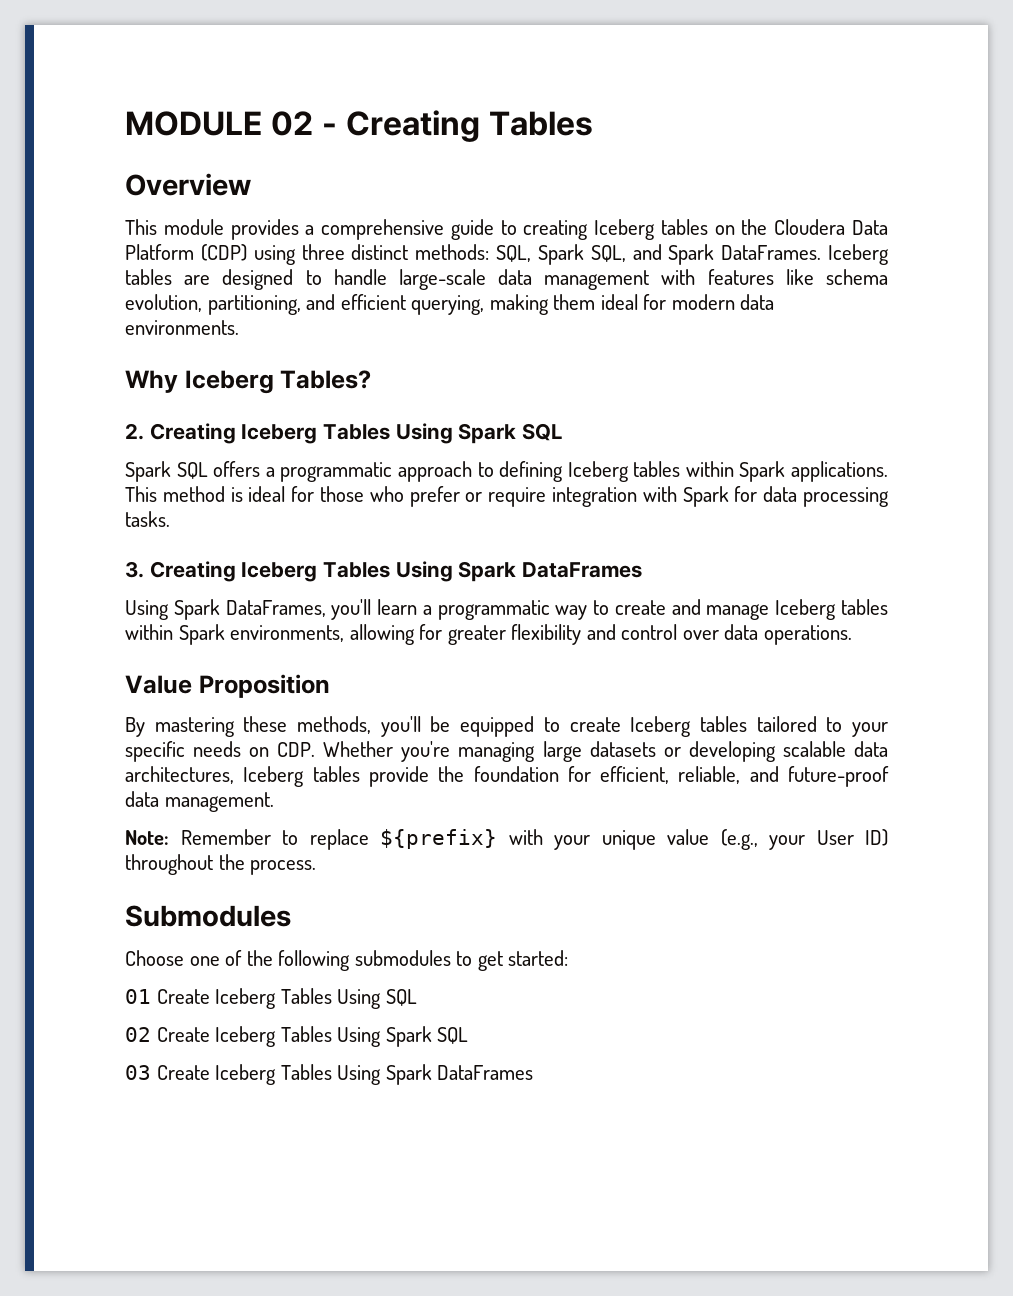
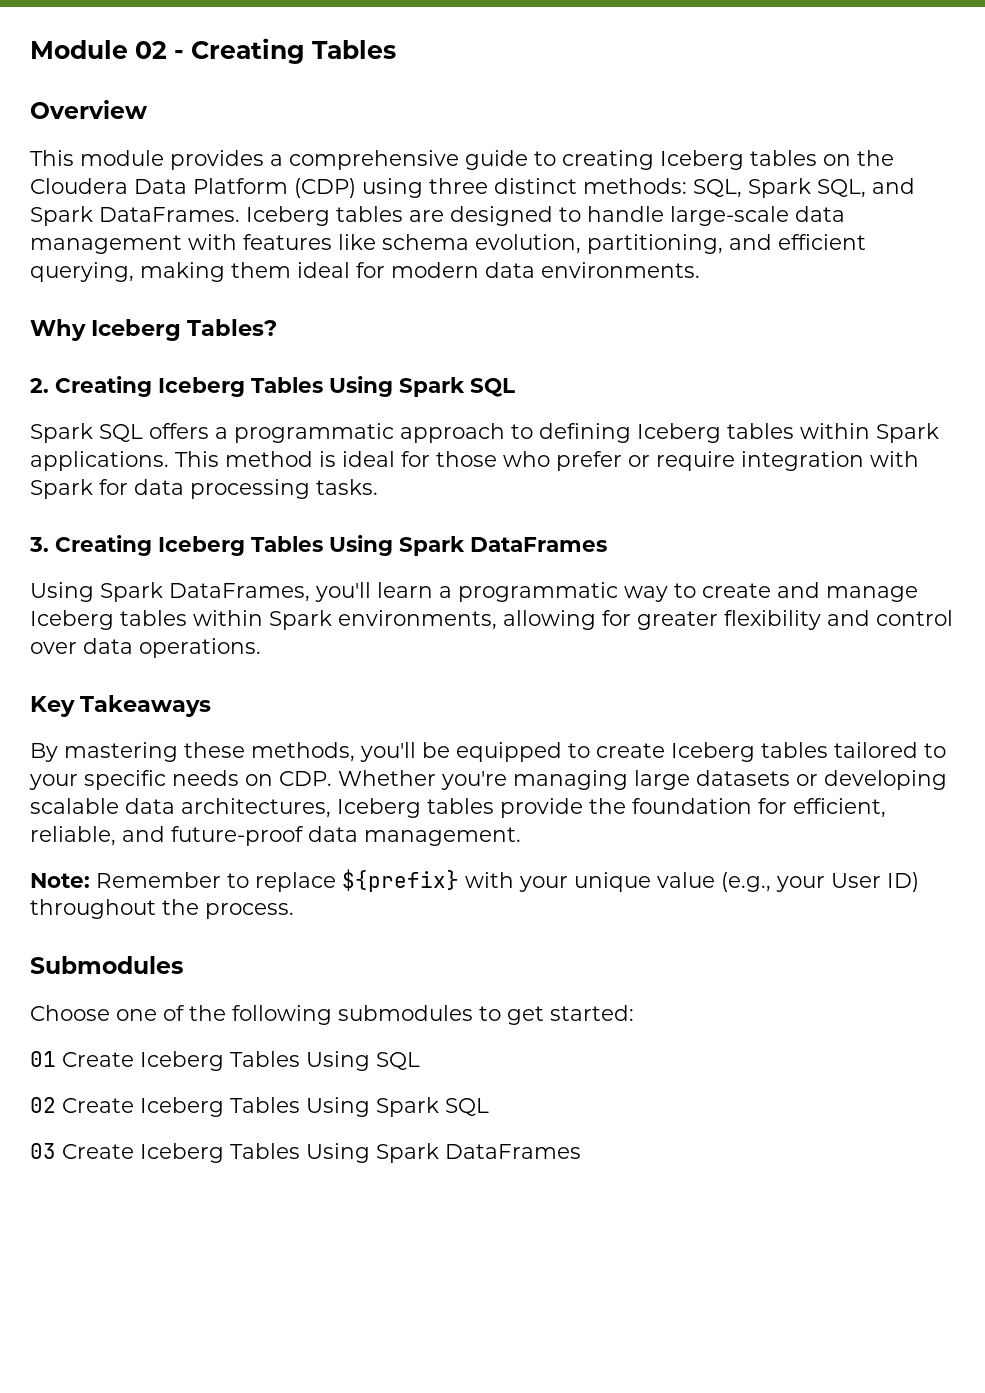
- MODULE 02 - Creating Tables
+ Module 02 - Creating Tables
- Value Proposition
+ Key Takeaways

